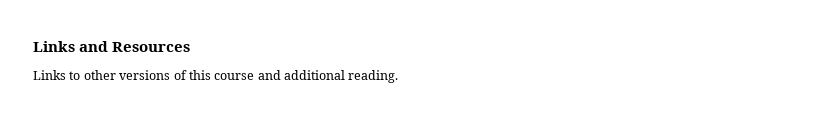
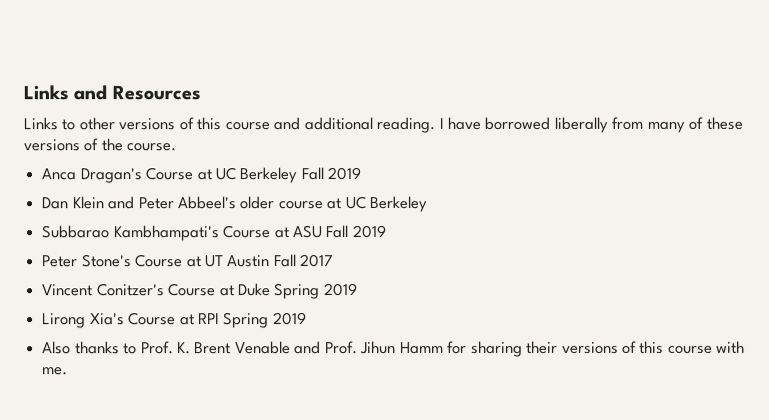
+ I have borrowed liberally from many of these versions of the course.
+ Anca Dragan's Course at UC Berkeley Fall 2019
+ Dan Klein and Peter Abbeel's older course at UC Berkeley
+ Subbarao Kambhampati's Course at ASU Fall 2019
+ Peter Stone's Course at UT Austin Fall 2017
+ Vincent Conitzer's Course at Duke Spring 2019
+ Lirong Xia's Course at RPI Spring 2019
+ Also thanks to Prof. K. Brent Venable and Prof. Jihun Hamm for sharing their versions of this course with me.

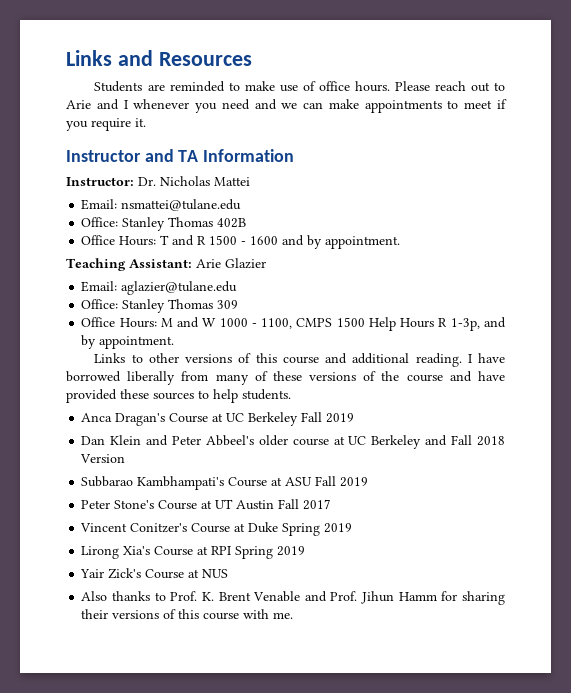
+ Students are reminded to make use of office hours. Please reach out to Arie and I whenever you need and we can make appointments to meet if you require it.
+ Instructor and TA Information
+ Instructor: Dr. Nicholas Mattei
+ Email: nsmattei@tulane.edu
+ Office: Stanley Thomas 402B
+ Office Hours: T and R 1500 - 1600 and by appointment.
+ Teaching Assistant: Arie Glazier
+ Email: aglazier@tulane.edu
+ Office: Stanley Thomas 309
+ Office Hours: M and W 1000 - 1100, CMPS 1500 Help Hours R 1-3p, and by appointment.
- I have borrowed liberally from many of these versions of the course.
+ I have borrowed liberally from many of these versions of the course and have provided these sources to help students.
- Dan Klein and Peter Abbeel's older course at UC Berkeley
+ Dan Klein and Peter Abbeel's older course at UC Berkeley and Fall 2018 Version
+ Yair Zick's Course at NUS

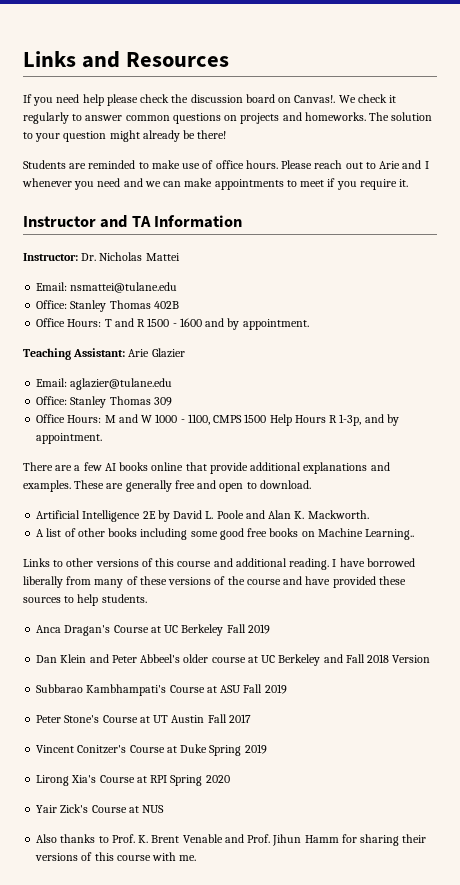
+ If you need help please check the discussion board on Canvas!. We check it regularly to answer common questions on projects and homeworks. The solution to your question might already be there!
+ There are a few AI books online that provide additional explanations and examples. These are generally free and open to download.
+ Artificial Intelligence 2E by David L. Poole and Alan K. Mackworth.
+ A list of other books including some good free books on Machine Learning..
- Lirong Xia's Course at RPI Spring 2019
+ Lirong Xia's Course at RPI Spring 2020

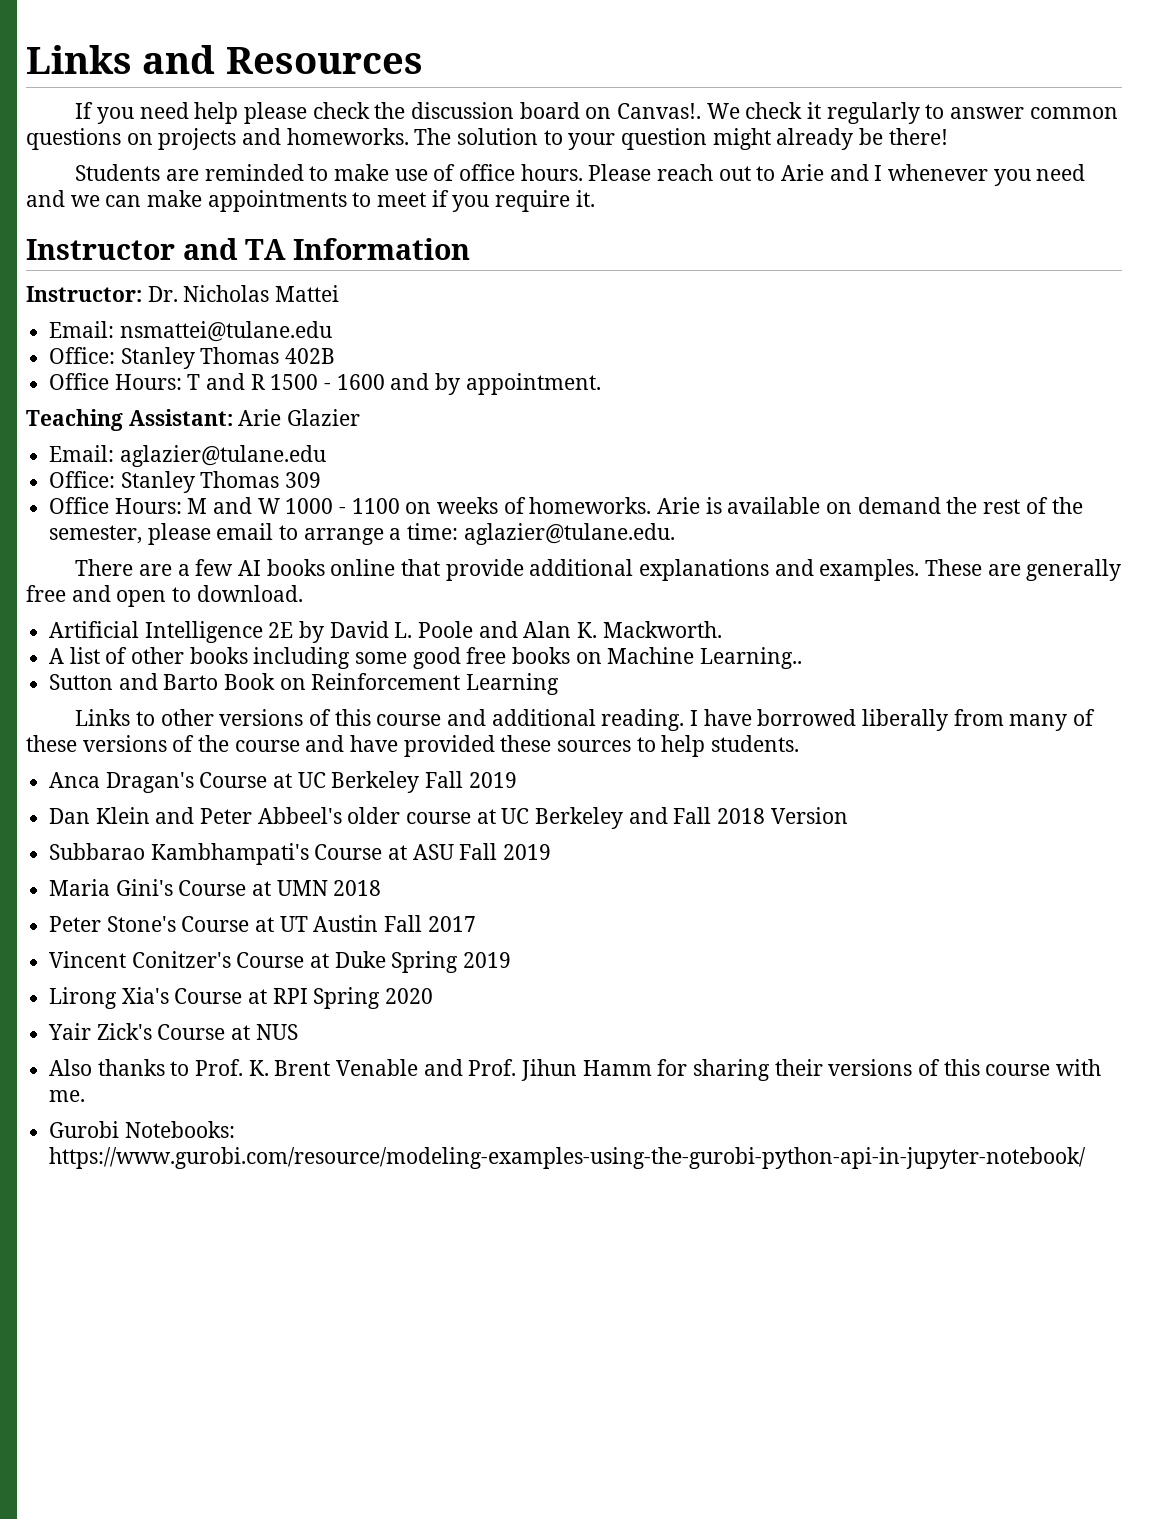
- Office Hours: M and W 1000 - 1100, CMPS 1500 Help Hours R 1-3p, and by appointment.
+ Office Hours: M and W 1000 - 1100 on weeks of homeworks. Arie is available on demand the rest of the semester, please email to arrange a time: aglazier@tulane.edu.
+ Sutton and Barto Book on Reinforcement Learning
+ Maria Gini's Course at UMN 2018
+ Gurobi Notebooks: https://www.gurobi.com/resource/modeling-examples-using-the-gurobi-python-api-in-jupyter-notebook/

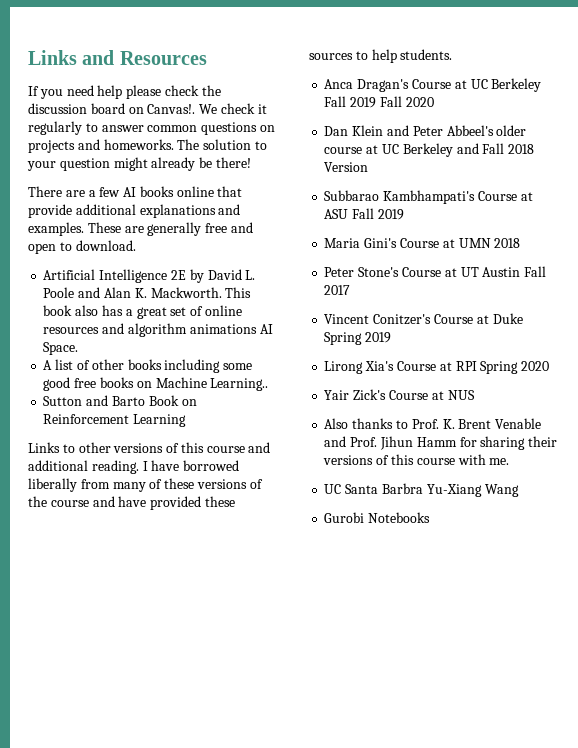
- Students are reminded to make use of office hours. Please reach out to Arie and I whenever you need and we can make appointments to meet if you require it.
- Instructor and TA Information
- Instructor: Dr. Nicholas Mattei
- Email: nsmattei@tulane.edu
- Office: Stanley Thomas 402B
- Office Hours: T and R 1500 - 1600 and by appointment.
- Teaching Assistant: Arie Glazier
- Email: aglazier@tulane.edu
- Office: Stanley Thomas 309
- Office Hours: M and W 1000 - 1100 on weeks of homeworks. Arie is available on demand the rest of the semester, please email to arrange a time: aglazier@tulane.edu.
+ This book also has a great set of online resources and algorithm animations AI Space.
- Anca Dragan's Course at UC Berkeley Fall 2019
+ Anca Dragan's Course at UC Berkeley Fall 2019 Fall 2020
+ UC Santa Barbra Yu-Xiang Wang
- Gurobi Notebooks: https://www.gurobi.com/resource/modeling-examples-using-the-gurobi-python-api-in-jupyter-notebook/
+ Gurobi Notebooks

